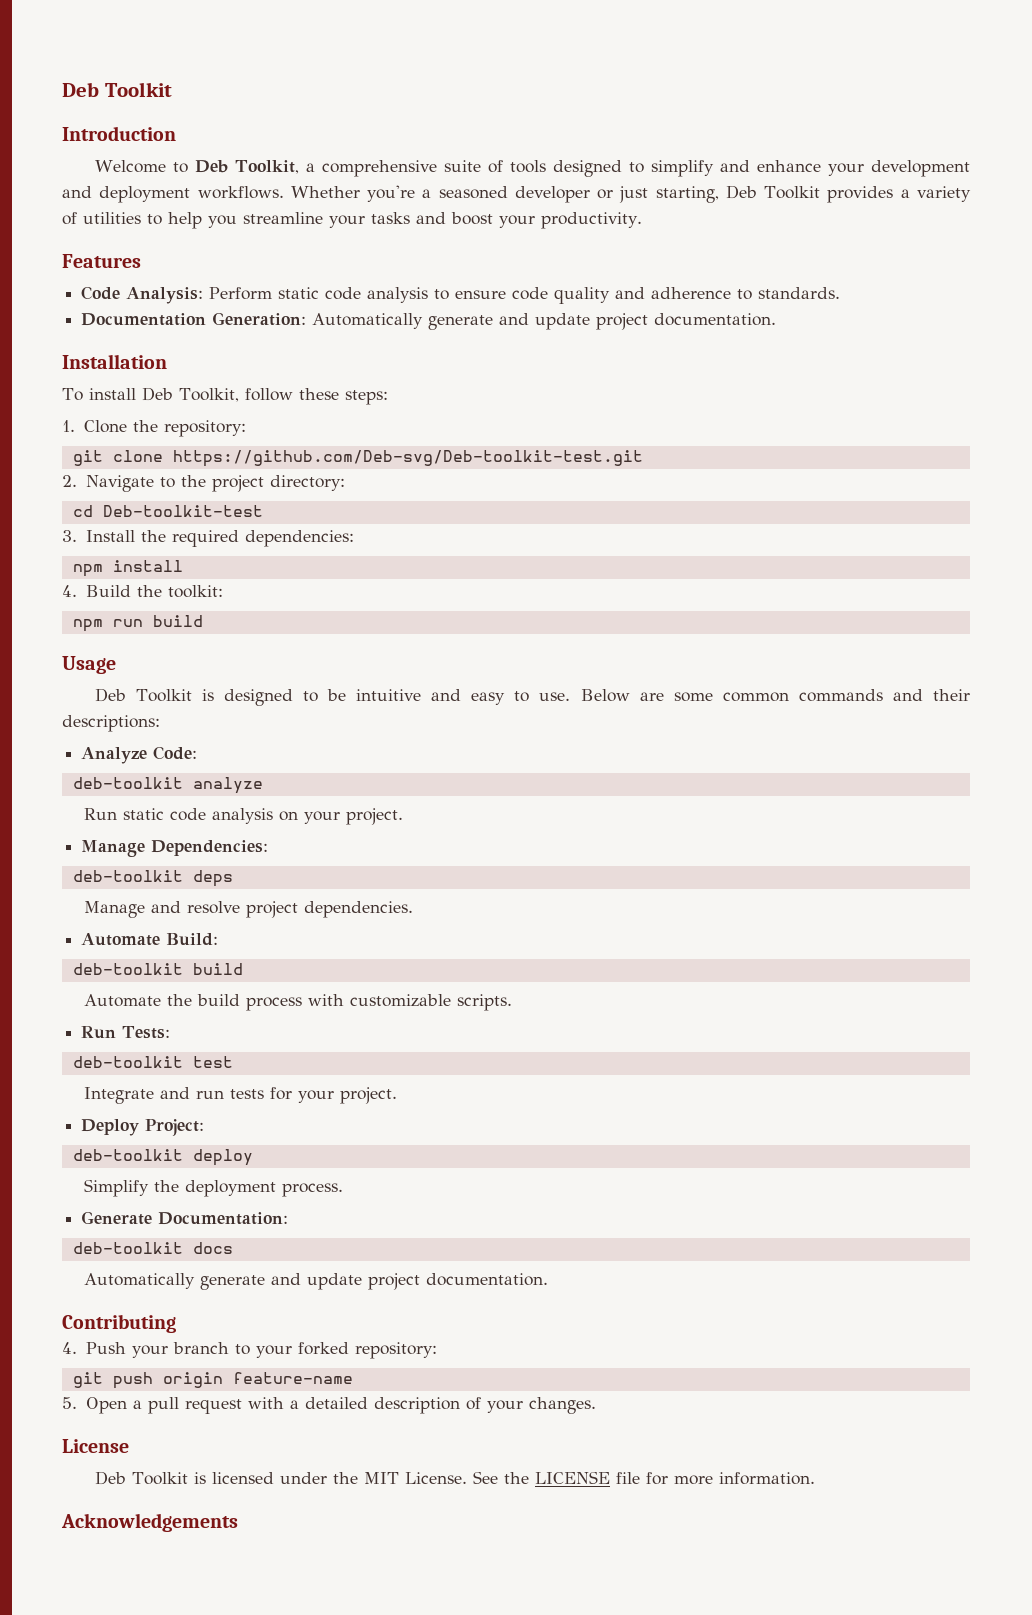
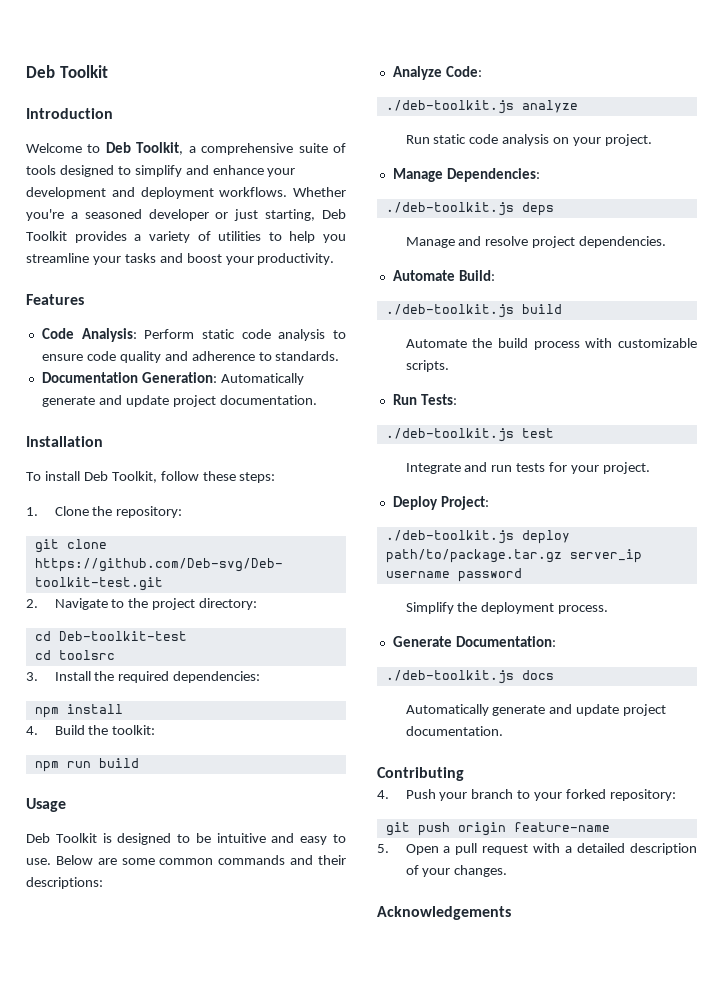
+ cd toolsrc
- deb-toolkit analyze
+ ./deb-toolkit.js analyze
- deb-toolkit deps
+ ./deb-toolkit.js deps
- deb-toolkit build
+ ./deb-toolkit.js build
- deb-toolkit test
+ ./deb-toolkit.js test
- deb-toolkit deploy
+ ./deb-toolkit.js deploy path/to/package.tar.gz server_ip username password
- deb-toolkit docs
+ ./deb-toolkit.js docs
- License
- Deb Toolkit is licensed under the MIT License. See the LICENSE file for more information.

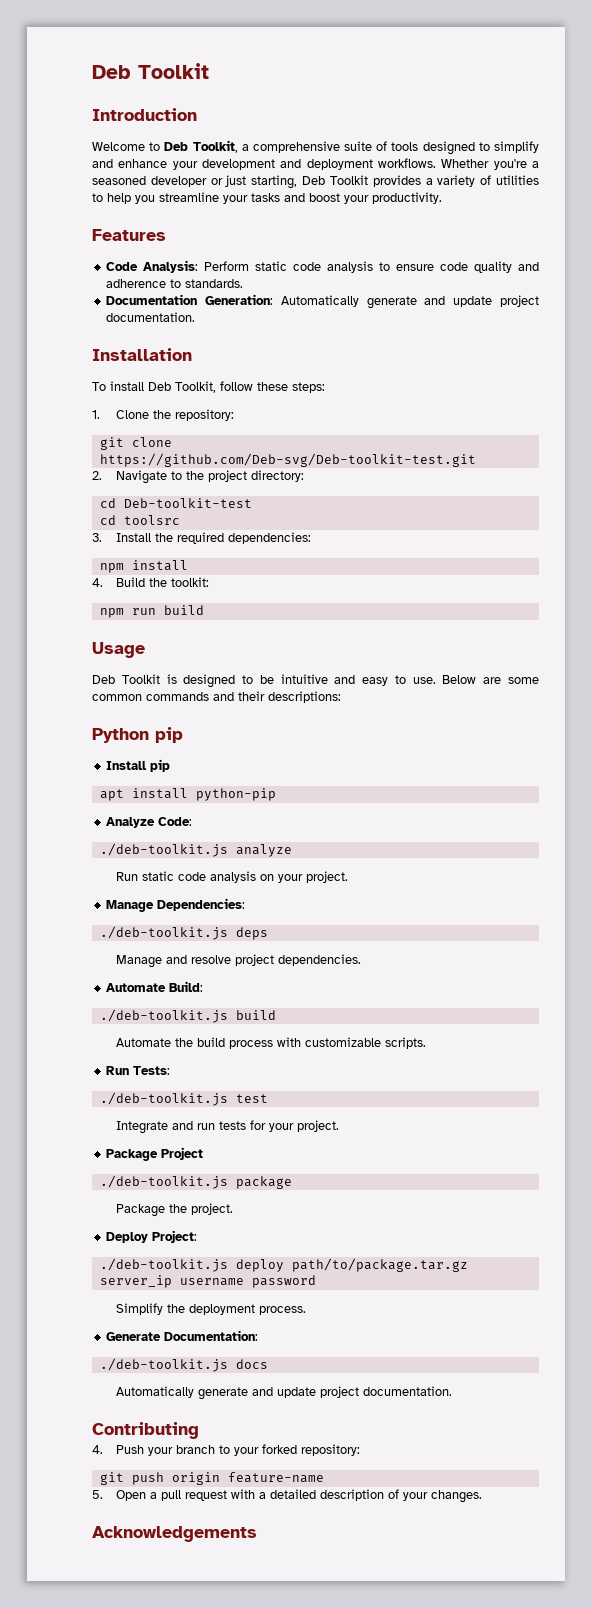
+ Python pip
+ Install pip
+ apt install python-pip
+ Package Project
+ ./deb-toolkit.js package
+ Package the project.

